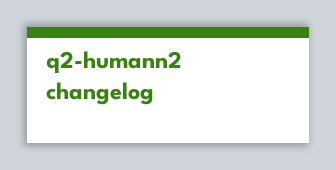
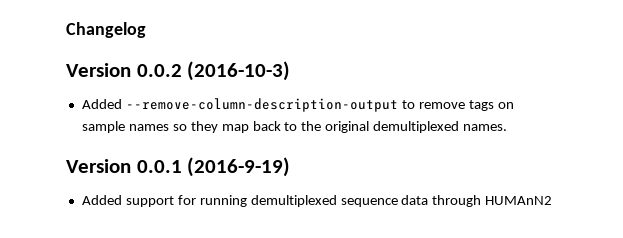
- q2-humann2 changelog
+ Changelog
+ Version 0.0.2 (2016-10-3)
+ Added --remove-column-description-output to remove tags on sample names so they map back to the original demultiplexed names.
+ Version 0.0.1 (2016-9-19)
+ Added support for running demultiplexed sequence data through HUMAnN2

